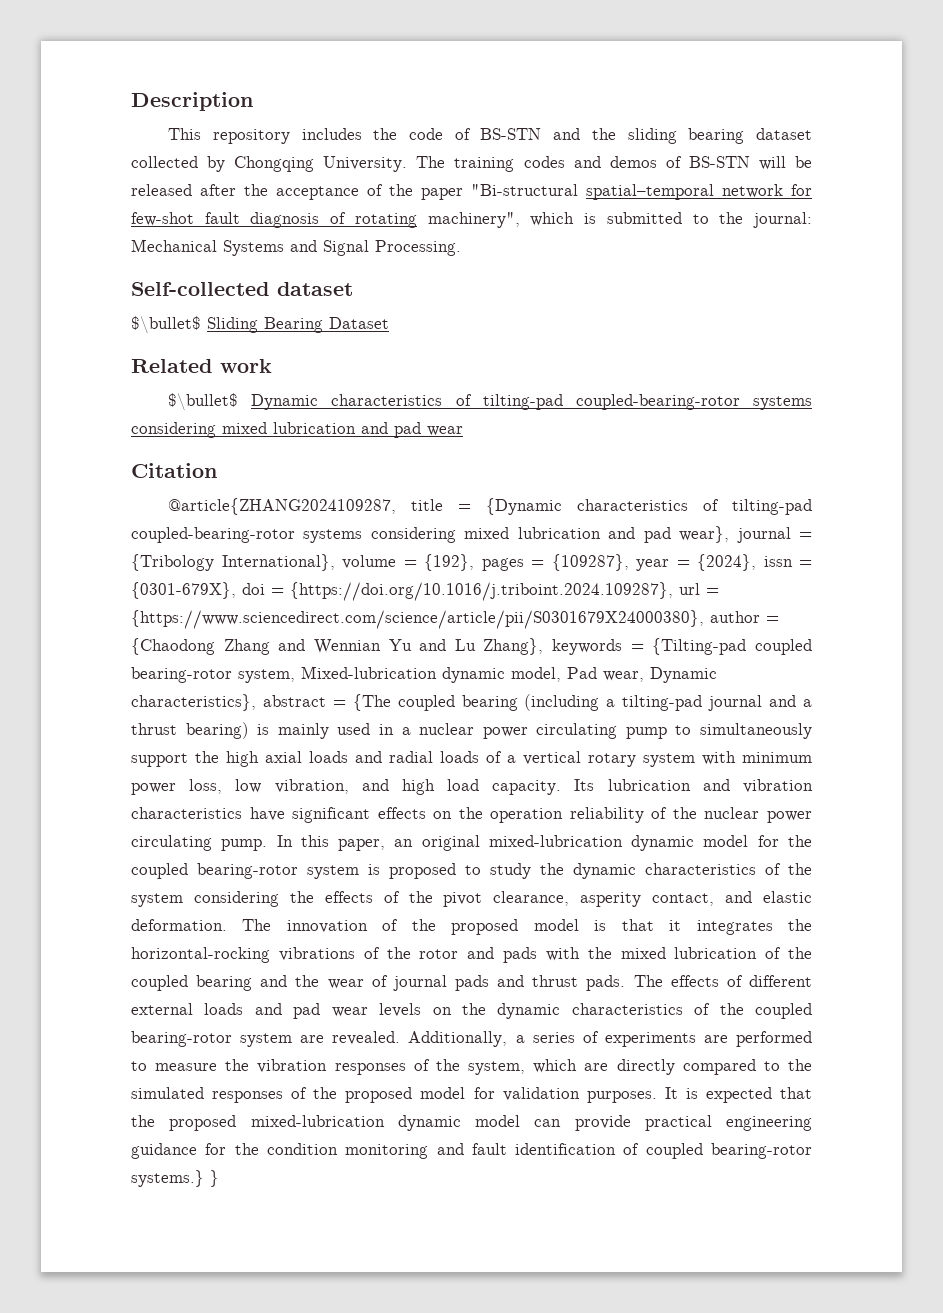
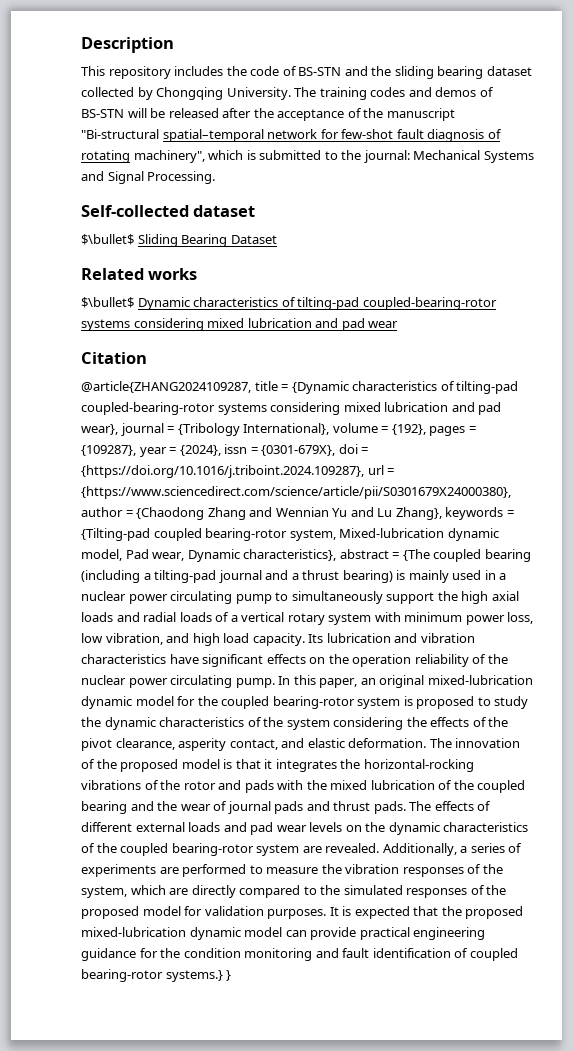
- The training codes and demos of BS-STN will be released after the acceptance of the paper "Bi-structural spatial–temporal network for few-shot fault diagnosis of rotating machinery", which is submitted to the journal: Mechanical Systems and Signal Processing.
+ The training codes and demos of BS-STN will be released after the acceptance of the manuscript "Bi-structural spatial–temporal network for few-shot fault diagnosis of rotating machinery", which is submitted to the journal: Mechanical Systems and Signal Processing.
- Related work
+ Related works

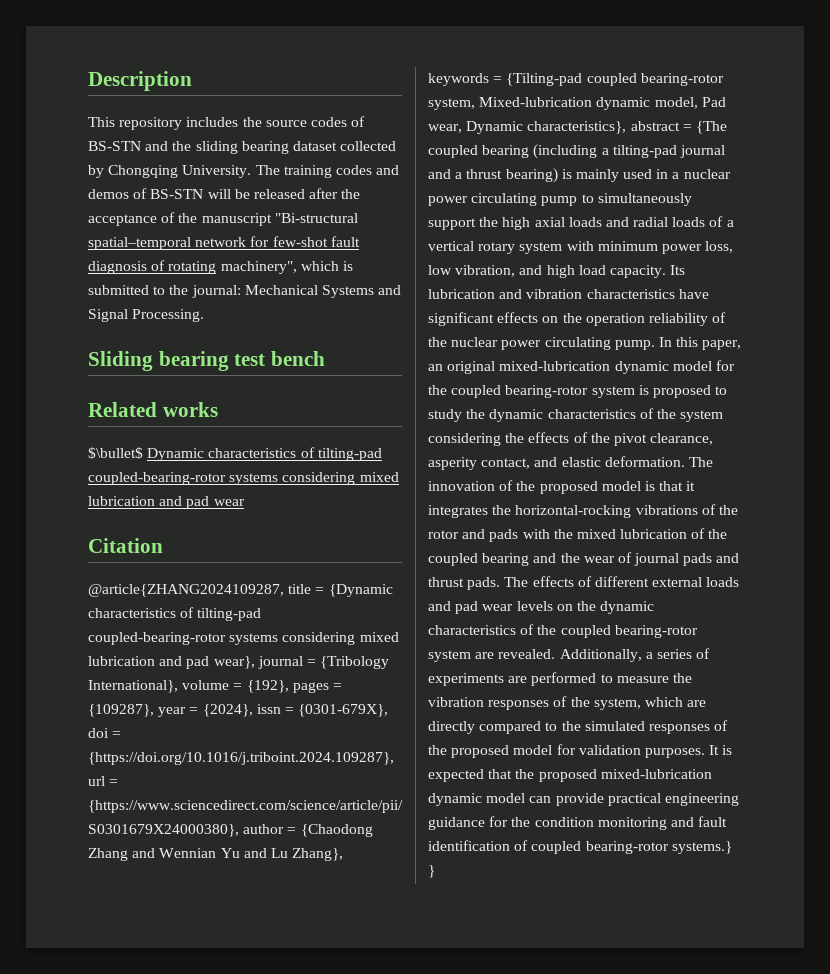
- This repository includes the code of BS-STN and the sliding bearing dataset collected by Chongqing University.
+ This repository includes the source codes of BS-STN and the sliding bearing dataset collected by Chongqing University.
- Self-collected dataset
- $\bullet$ Sliding Bearing Dataset
+ Sliding bearing test bench

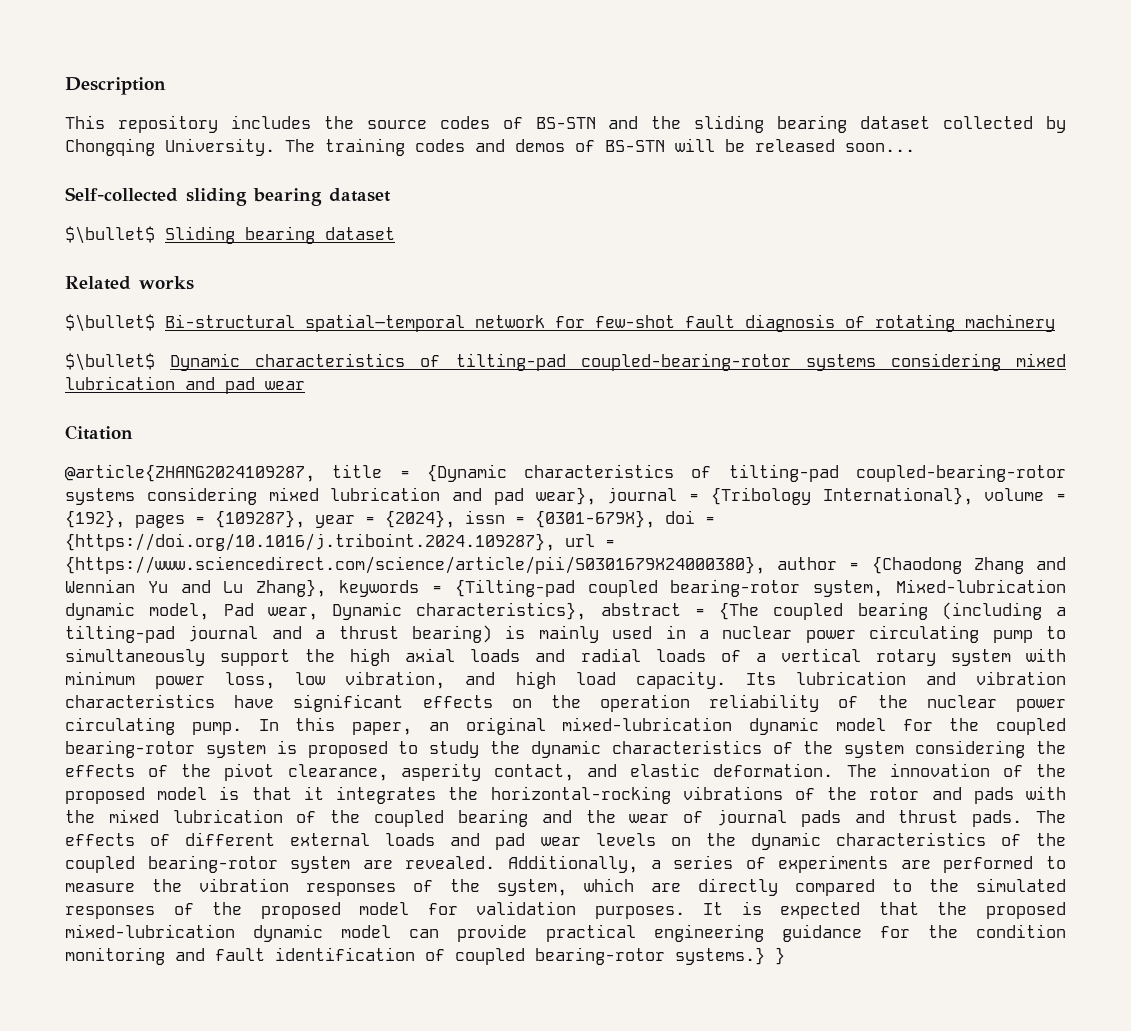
- The training codes and demos of BS-STN will be released after the acceptance of the manuscript "Bi-structural spatial–temporal network for few-shot fault diagnosis of rotating machinery", which is submitted to the journal: Mechanical Systems and Signal Processing.
- Sliding bearing test bench
+ The training codes and demos of BS-STN will be released soon...
+ Self-collected sliding bearing dataset
+ $\bullet$ Sliding bearing dataset
  Related works
+ $\bullet$ Bi-structural spatial–temporal network for few-shot fault diagnosis of rotating machinery

